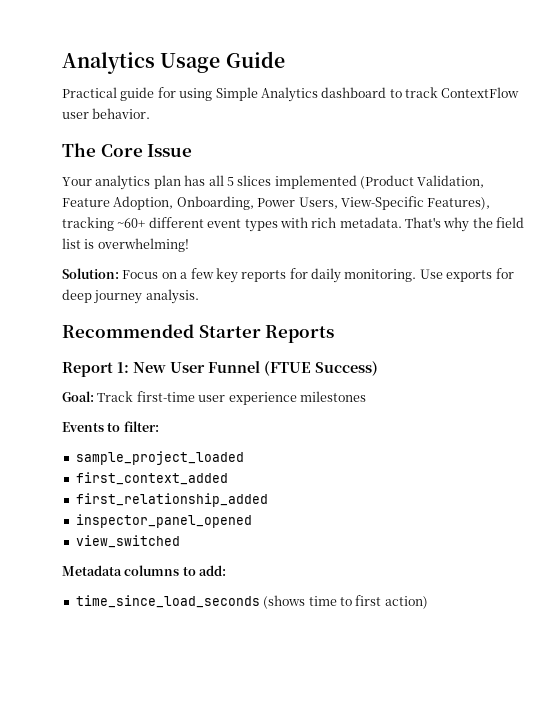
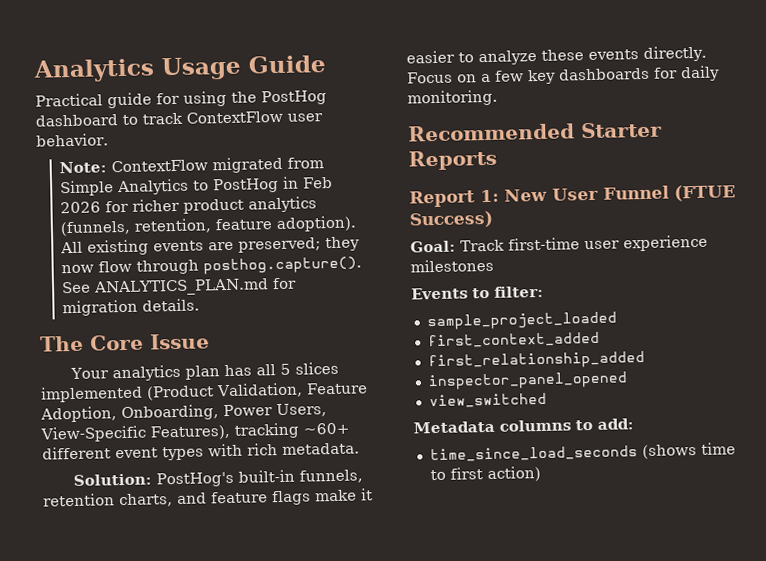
- Practical guide for using Simple Analytics dashboard to track ContextFlow user behavior.
+ Practical guide for using the PostHog dashboard to track ContextFlow user behavior.
+ Note: ContextFlow migrated from Simple Analytics to PostHog in Feb 2026 for richer product analytics (funnels, retention, feature adoption). All existing events are preserved; they now flow through posthog.capture(). See ANALYTICS_PLAN.md for migration details.
- Your analytics plan has all 5 slices implemented (Product Validation, Feature Adoption, Onboarding, Power Users, View-Specific Features), tracking ~60+ different event types with rich metadata. That's why the field list is overwhelming!
- Solution: Focus on a few key reports for daily monitoring. Use exports for deep journey analysis.
+ Your analytics plan has all 5 slices implemented (Product Validation, Feature Adoption, Onboarding, Power Users, View-Specific Features), tracking ~60+ different event types with rich metadata.
+ Solution: PostHog's built-in funnels, retention charts, and feature flags make it easier to analyze these events directly. Focus on a few key dashboards for daily monitoring.

